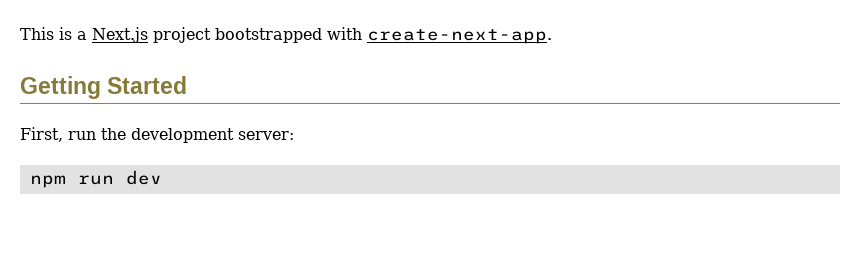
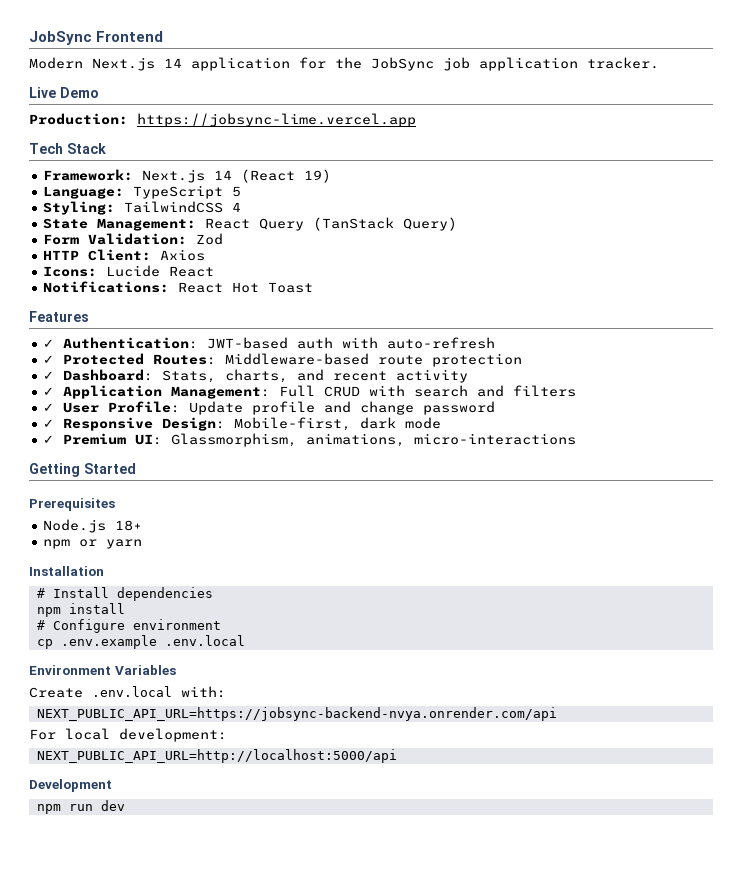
- This is a Next.js project bootstrapped with create-next-app.
+ JobSync Frontend
+ Modern Next.js 14 application for the JobSync job application tracker.
+ Live Demo
+ Production: https://jobsync-lime.vercel.app
+ Tech Stack
+ Framework: Next.js 14 (React 19)
+ Language: TypeScript 5
+ Styling: TailwindCSS 4
+ State Management: React Query (TanStack Query)
+ Form Validation: Zod
+ HTTP Client: Axios
+ Icons: Lucide React
+ Notifications: React Hot Toast
+ Features
+ ✓ Authentication: JWT-based auth with auto-refresh
+ ✓ Protected Routes: Middleware-based route protection
+ ✓ Dashboard: Stats, charts, and recent activity
+ ✓ Application Management: Full CRUD with search and filters
+ ✓ User Profile: Update profile and change password
+ ✓ Responsive Design: Mobile-first, dark mode
+ ✓ Premium UI: Glassmorphism, animations, micro-interactions
  Getting Started
- First, run the development server:
+ Prerequisites
+ Node.js 18+
+ npm or yarn
+ Installation
+ # Install dependencies
+ npm install
+ # Configure environment
+ cp .env.example .env.local
+ Environment Variables
+ Create .env.local with:
+ NEXT_PUBLIC_API_URL=https://jobsync-backend-nvya.onrender.com/api
+ For local development:
+ NEXT_PUBLIC_API_URL=http://localhost:5000/api
+ Development

